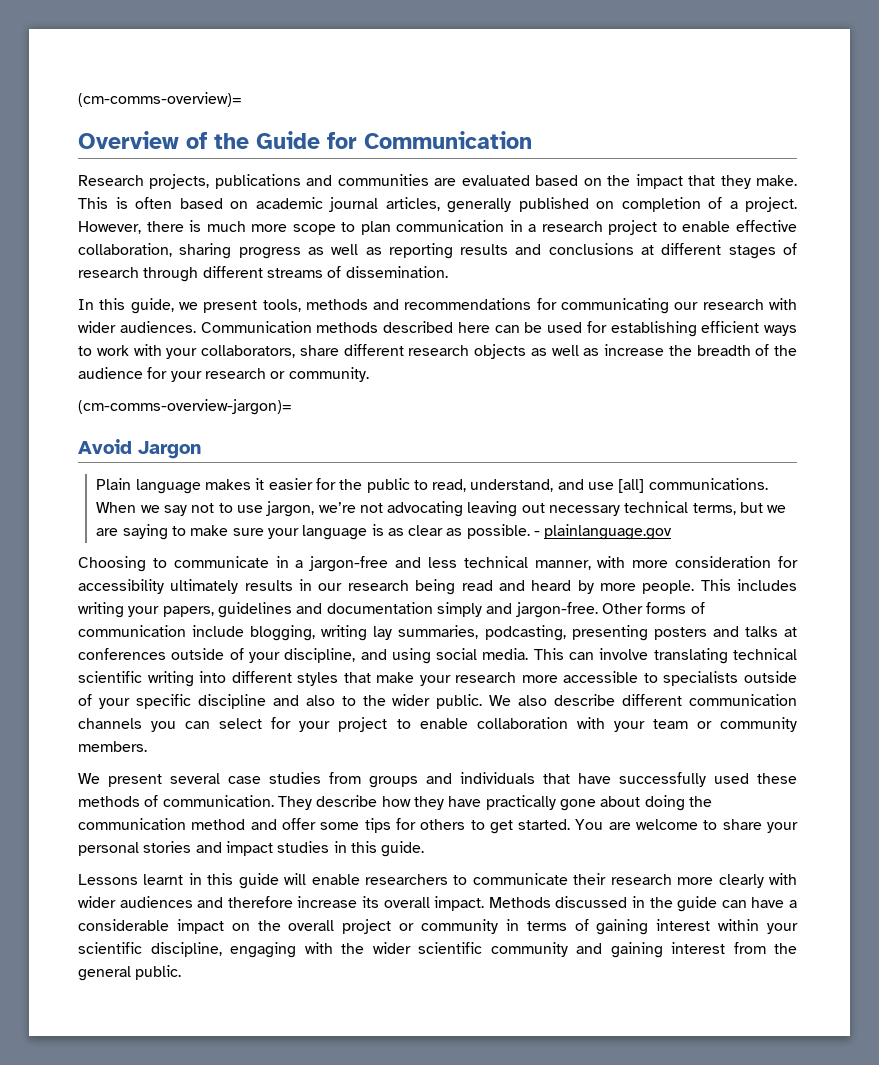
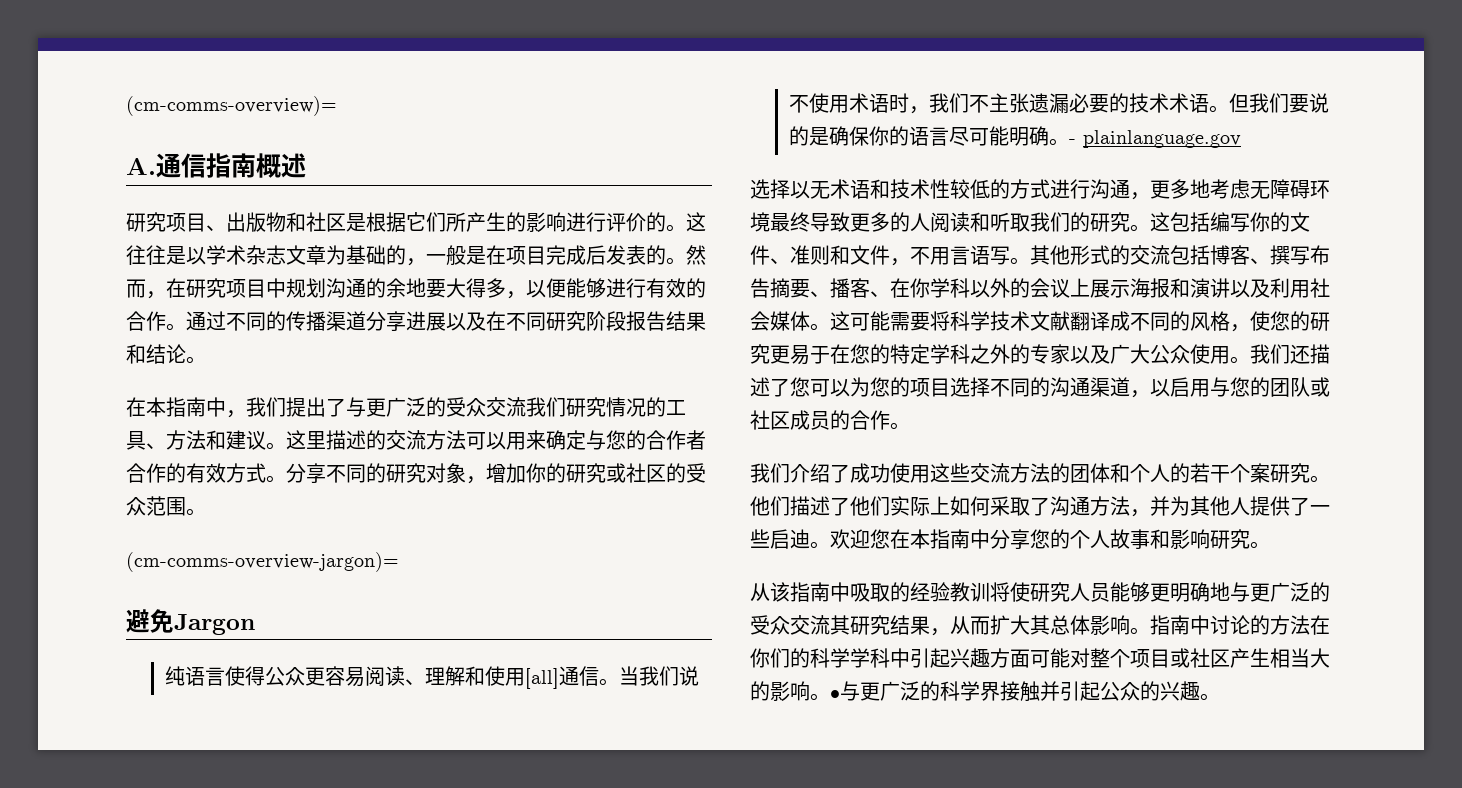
- Overview of the Guide for Communication
- Research projects, publications and communities are evaluated based on the impact that they make. This is often based on academic journal articles, generally published on completion of a project. However, there is much more scope to plan communication in a research project to enable effective collaboration, sharing progress as well as reporting results and conclusions at different stages of research through different streams of dissemination.
- In this guide, we present tools, methods and recommendations for communicating our research with wider audiences. Communication methods described here can be used for establishing efficient ways to work with your collaborators, share different research objects as well as increase the breadth of the audience for your research or community.
+ A.通信指南概述
+ 研究项目、出版物和社区是根据它们所产生的影响进行评价的。这往往是以学术杂志文章为基础的，一般是在项目完成后发表的。然而，在研究项目中规划沟通的余地要大得多，以便能够进行有效的合作。通过不同的传播渠道分享进展以及在不同研究阶段报告结果和结论。
+ 在本指南中，我们提出了与更广泛的受众交流我们研究情况的工具、方法和建议。这里描述的交流方法可以用来确定与您的合作者合作的有效方式。分享不同的研究对象，增加你的研究或社区的受众范围。
- Avoid Jargon
+ 避免Jargon
- Plain language makes it easier for the public to read, understand, and use [all] communications. When we say not to use jargon, we’re not advocating leaving out necessary technical terms, but we are saying to make sure your language is as clear as possible. - plainlanguage.gov
- Choosing to communicate in a jargon-free and less technical manner, with more consideration for accessibility ultimately results in our research being read and heard by more people. This includes writing your papers, guidelines and documentation simply and jargon-free. Other forms of communication include blogging, writing lay summaries, podcasting, presenting posters and talks at conferences outside of your discipline, and using social media. This can involve translating technical scientific writing into different styles that make your research more accessible to specialists outside of your specific discipline and also to the wider public. We also describe different communication channels you can select for your project to enable collaboration with your team or community members.
- We present several case studies from groups and individuals that have successfully used these methods of communication. They describe how they have practically gone about doing the communication method and offer some tips for others to get started. You are welcome to share your personal stories and impact studies in this guide.
- Lessons learnt in this guide will enable researchers to communicate their research more clearly with wider audiences and therefore increase its overall impact. Methods discussed in the guide can have a considerable impact on the overall project or community in terms of gaining interest within your scientific discipline, engaging with the wider scientific community and gaining interest from the general public.
+ 纯语言使得公众更容易阅读、理解和使用[all]通信。当我们说不使用术语时，我们不主张遗漏必要的技术术语。但我们要说的是确保你的语言尽可能明确。- plainlanguage.gov
+ 选择以无术语和技术性较低的方式进行沟通，更多地考虑无障碍环境最终导致更多的人阅读和听取我们的研究。这包括编写你的文件、准则和文件，不用言语写。其他形式的交流包括博客、撰写布告摘要、播客、在你学科以外的会议上展示海报和演讲以及利用社会媒体。这可能需要将科学技术文献翻译成不同的风格，使您的研究更易于在您的特定学科之外的专家以及广大公众使用。我们还描述了您可以为您的项目选择不同的沟通渠道，以启用与您的团队或社区成员的合作。
+ 我们介绍了成功使用这些交流方法的团体和个人的若干个案研究。他们描述了他们实际上如何采取了沟通方法，并为其他人提供了一些启迪。欢迎您在本指南中分享您的个人故事和影响研究。
+ 从该指南中吸取的经验教训将使研究人员能够更明确地与更广泛的受众交流其研究结果，从而扩大其总体影响。指南中讨论的方法在你们的科学学科中引起兴趣方面可能对整个项目或社区产生相当大的影响。•与更广泛的科学界接触并引起公众的兴趣。

